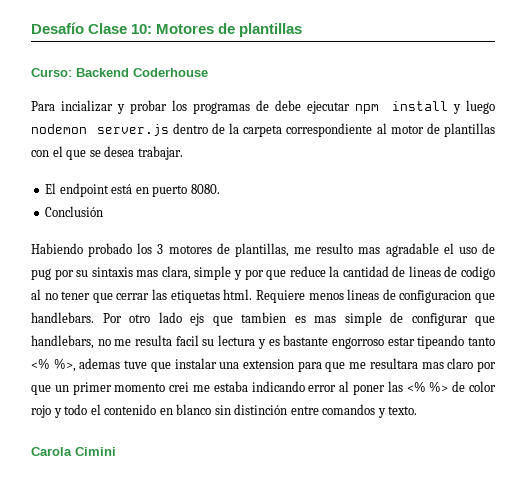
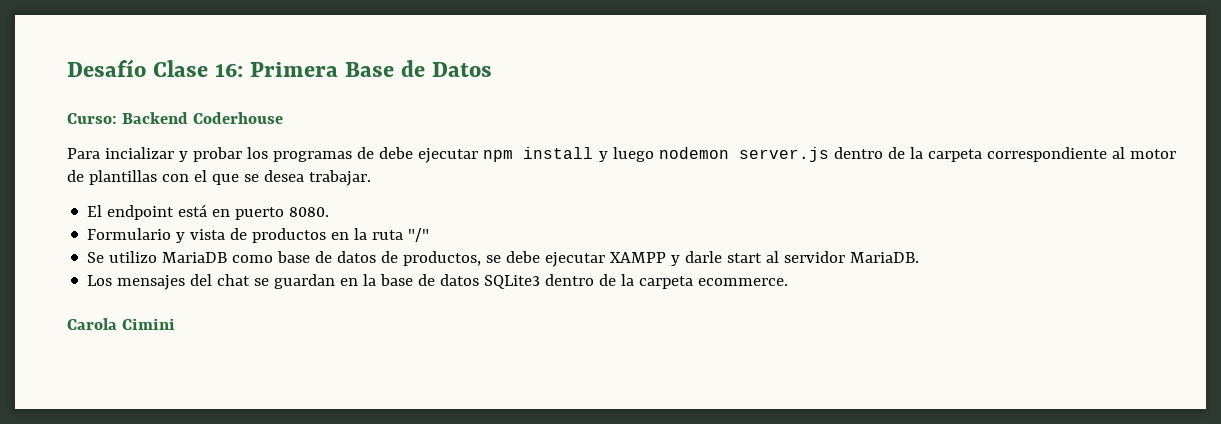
- Desafío Clase 10: Motores de plantillas
+ Desafío Clase 16: Primera Base de Datos
- Conclusión
- Habiendo probado los 3 motores de plantillas, me resulto mas agradable el uso de pug por su sintaxis mas clara, simple y por que reduce la cantidad de lineas de codigo al no tener que cerrar las etiquetas html. Requiere menos lineas de configuracion que handlebars. Por otro lado ejs que tambien es mas simple de configurar que handlebars, no me resulta facil su lectura y es bastante engorroso estar tipeando tanto <% %>, ademas tuve que instalar una extension para que me resultara mas claro por que un primer momento crei me estaba indicando error al poner las <% %> de color rojo y todo el contenido en blanco sin distinción entre comandos y texto.
+ Formulario y vista de productos en la ruta "/"
+ Se utilizo MariaDB como base de datos de productos, se debe ejecutar XAMPP y darle start al servidor MariaDB.
+ Los mensajes del chat se guardan en la base de datos SQLite3 dentro de la carpeta ecommerce.

